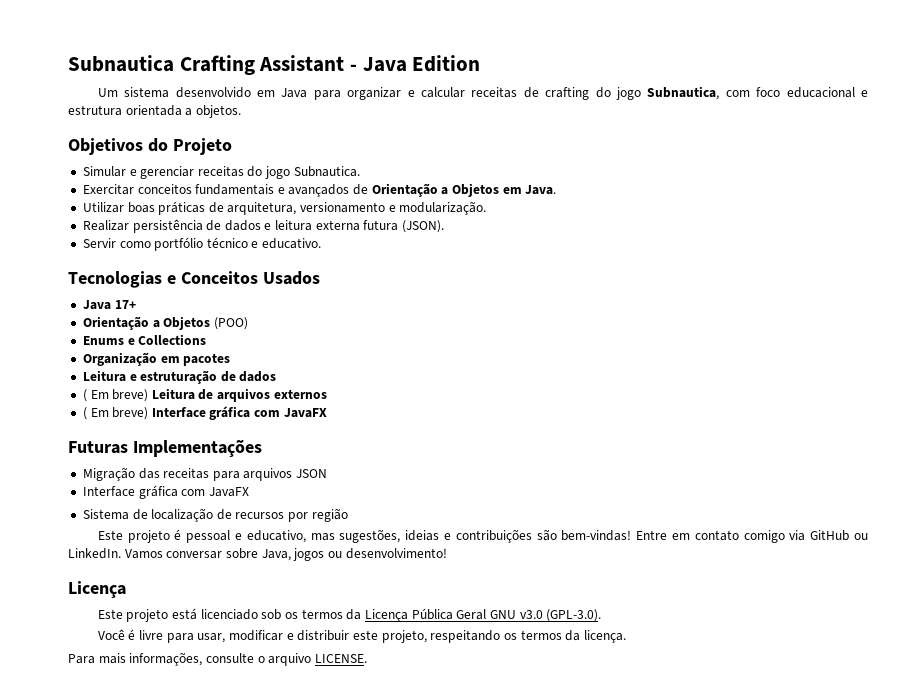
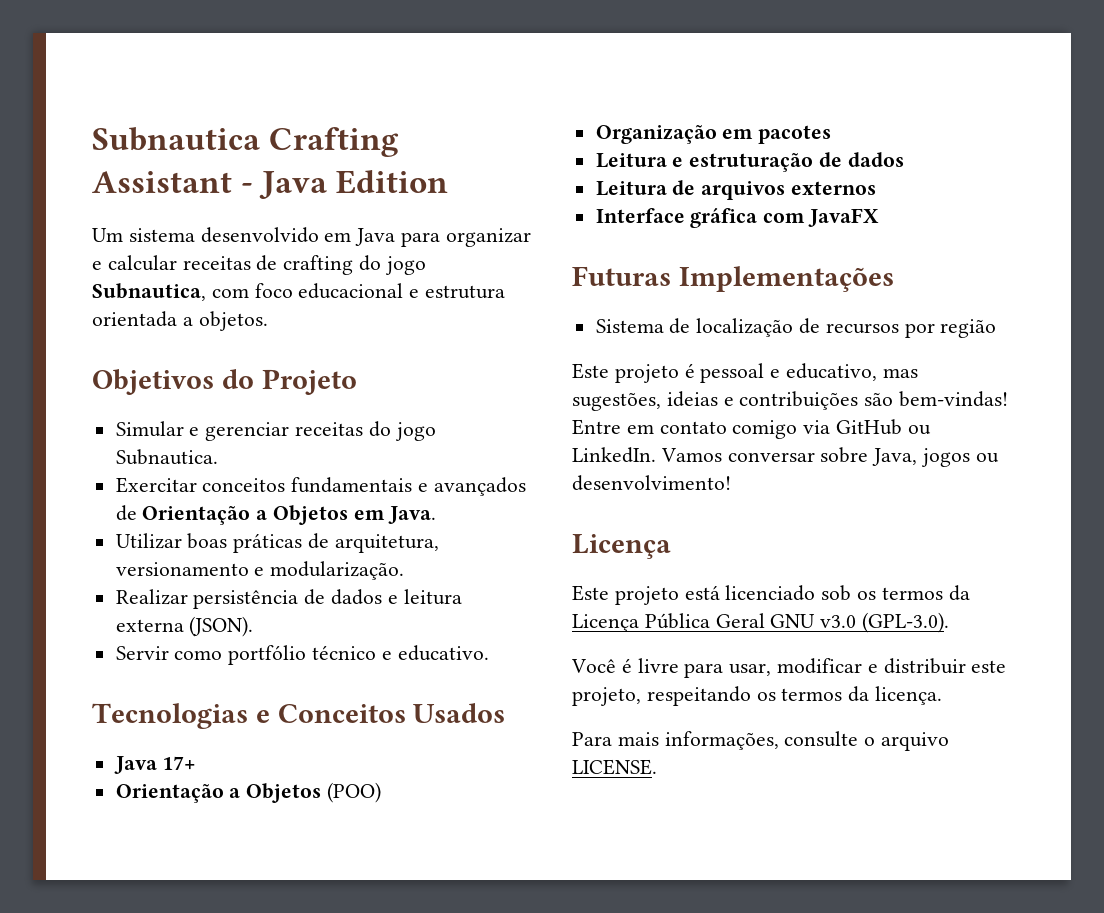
- Realizar persistência de dados e leitura externa futura (JSON).
+ Realizar persistência de dados e leitura externa (JSON).
- Enums e Collections
- ( Em breve) Leitura de arquivos externos
+ Leitura de arquivos externos
- ( Em breve) Interface gráfica com JavaFX
+ Interface gráfica com JavaFX
- Migração das receitas para arquivos JSON
- Interface gráfica com JavaFX

